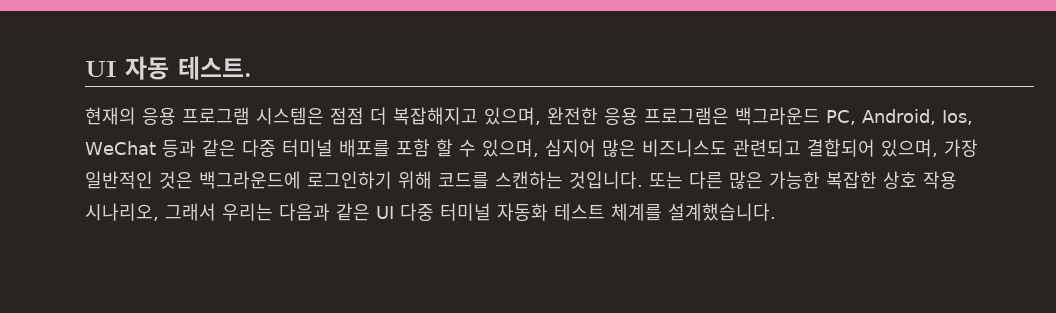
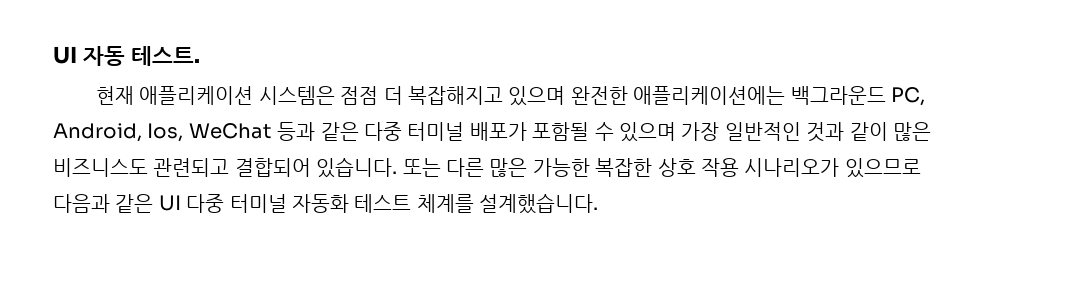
- 현재의 응용 프로그램 시스템은 점점 더 복잡해지고 있으며, 완전한 응용 프로그램은 백그라운드 PC, Android, Ios, WeChat 등과 같은 다중 터미널 배포를 포함 할 수 있으며, 심지어 많은 비즈니스도 관련되고 결합되어 있으며, 가장 일반적인 것은 백그라운드에 로그인하기 위해 코드를 스캔하는 것입니다.
+ 현재 애플리케이션 시스템은 점점 더 복잡해지고 있으며 완전한 애플리케이션에는 백그라운드 PC, Android, Ios, WeChat 등과 같은 다중 터미널 배포가 포함될 수 있으며 가장 일반적인 것과 같이 많은 비즈니스도 관련되고 결합되어 있습니다.
- 또는 다른 많은 가능한 복잡한 상호 작용 시나리오, 그래서 우리는 다음과 같은 UI 다중 터미널 자동화 테스트 체계를 설계했습니다.
+ 또는 다른 많은 가능한 복잡한 상호 작용 시나리오가 있으므로 다음과 같은 UI 다중 터미널 자동화 테스트 체계를 설계했습니다.

